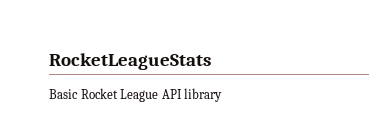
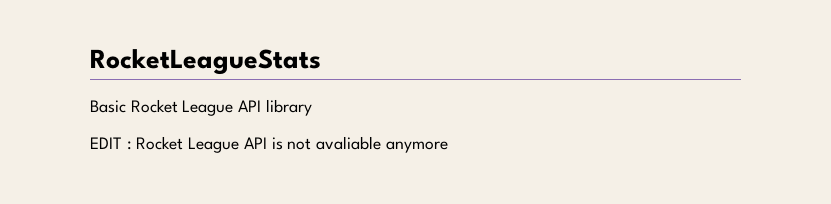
+ EDIT : Rocket League API is not avaliable anymore

